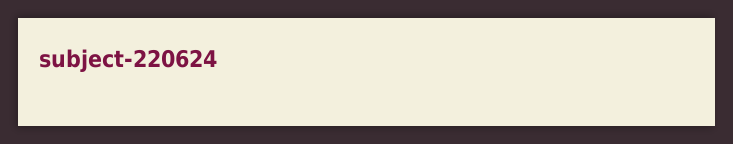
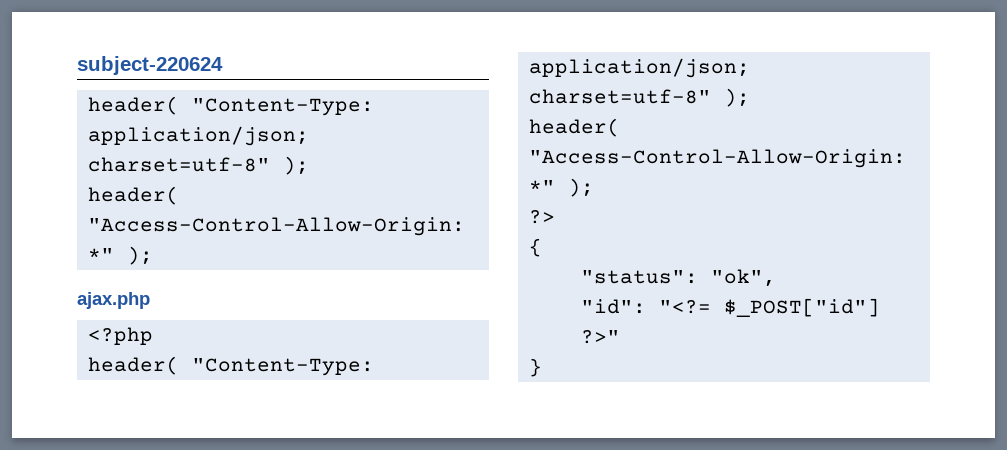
  subject-220624
+ header( "Content-Type: application/json; charset=utf-8" );
+ header( "Access-Control-Allow-Origin: *" );
+ ajax.php
+ <?php
+ header( "Content-Type: application/json; charset=utf-8" );
+ header( "Access-Control-Allow-Origin: *" );
+ ?>
+ {
+ "status": "ok",
+ "id": "<?= $_POST["id"] ?>"
+ }

